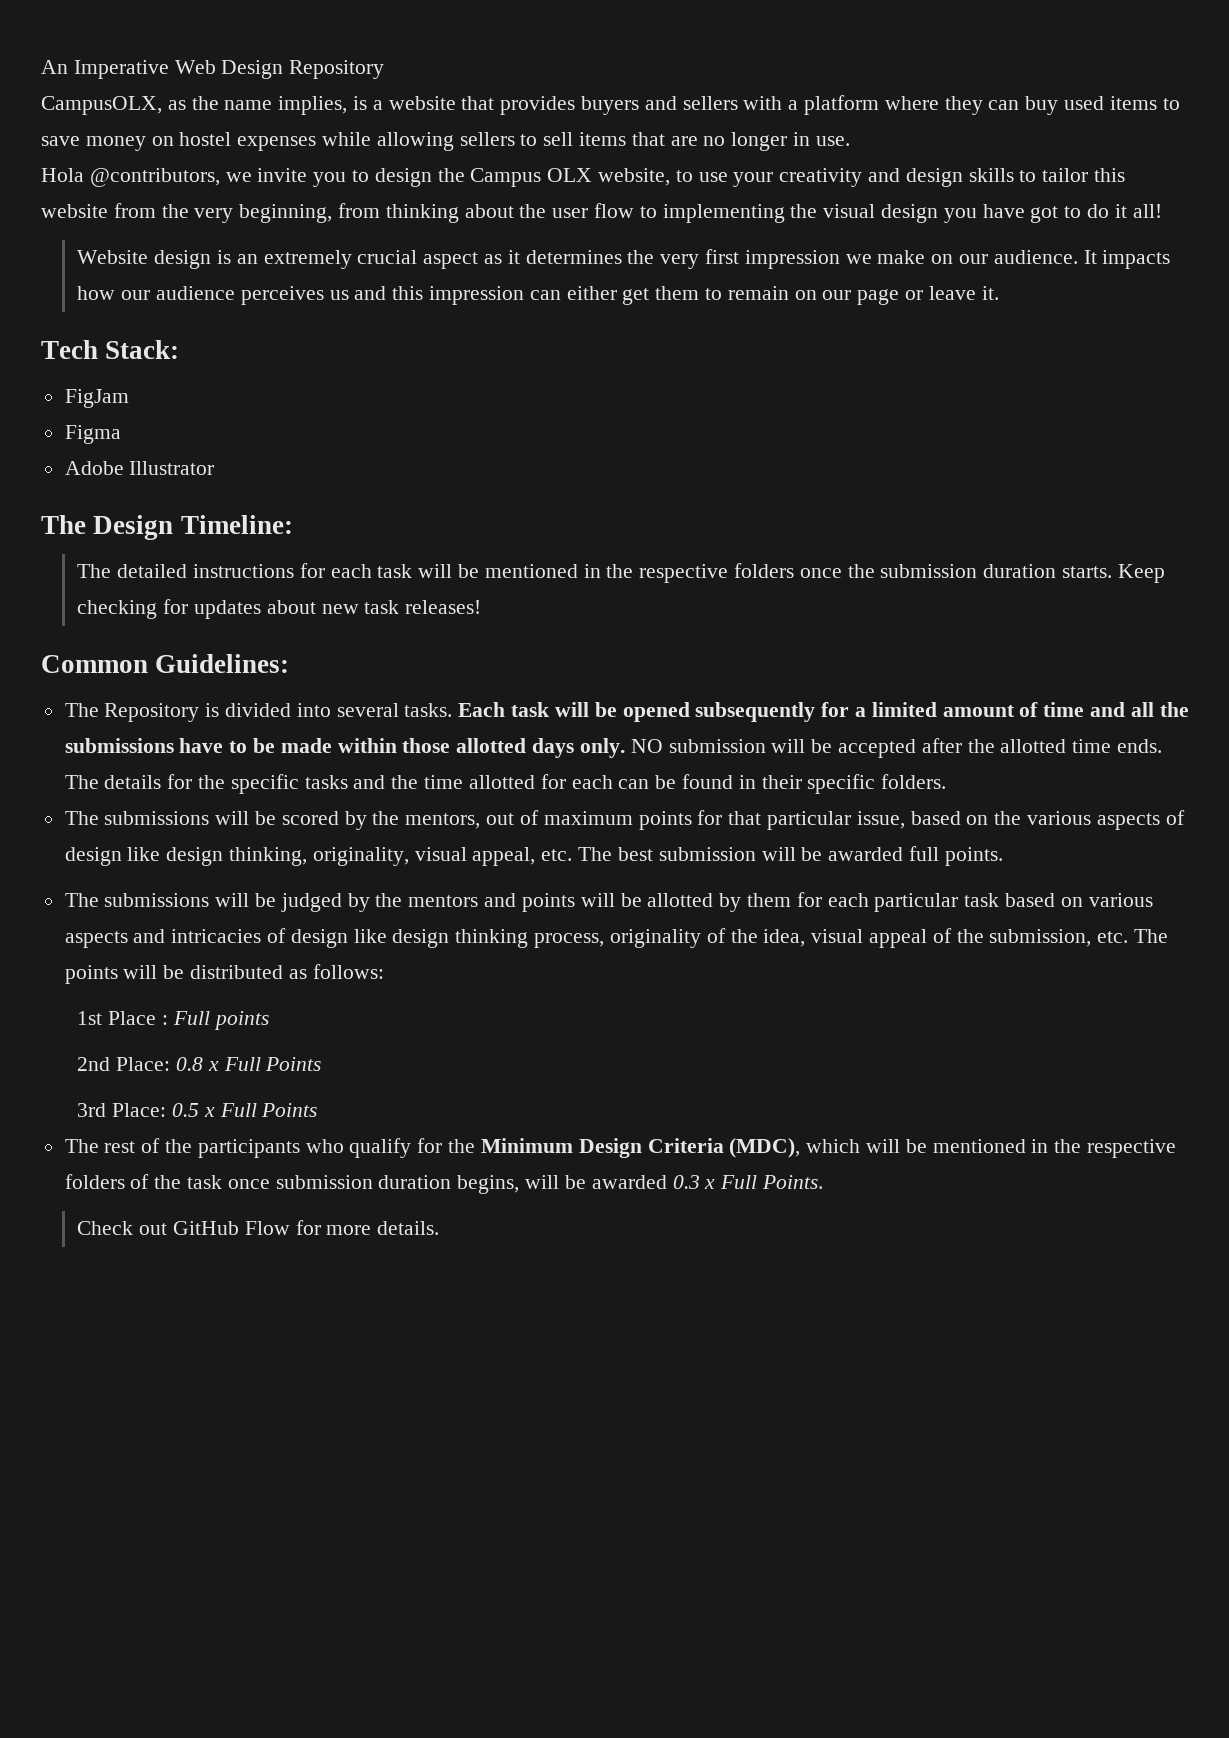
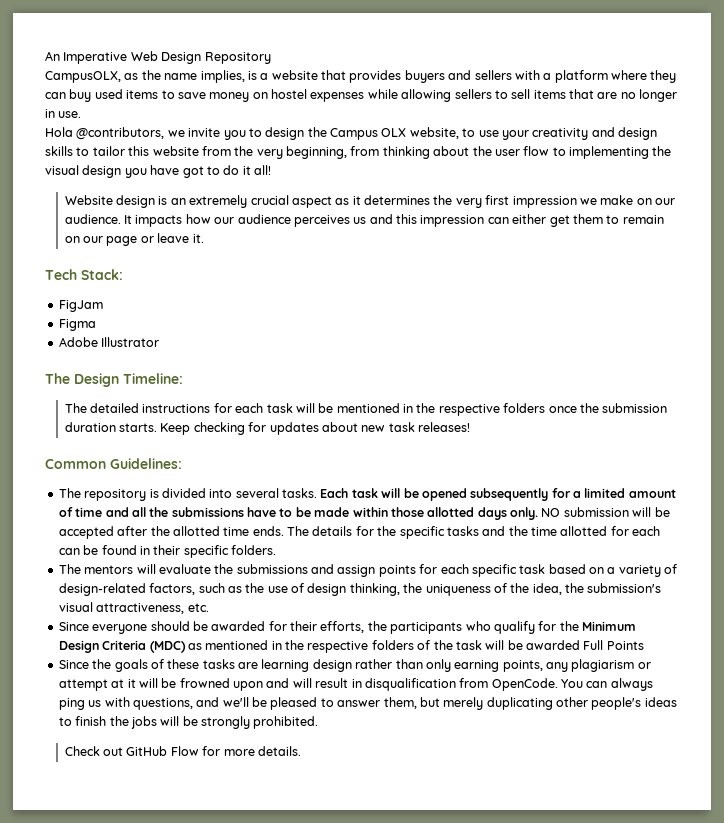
- The Repository is divided into several tasks.
+ The repository is divided into several tasks.
- The submissions will be scored by the mentors, out of maximum points for that particular issue, based on the various aspects of design like design thinking, originality, visual appeal, etc. The best submission will be awarded full points.
- The submissions will be judged by the mentors and points will be allotted by them for each particular task based on various aspects and intricacies of design like design thinking process, originality of the idea, visual appeal of the submission, etc. The points will be distributed as follows:
- 1st Place : Full points
- 2nd Place: 0.8 x Full Points
- 3rd Place: 0.5 x Full Points
- The rest of the participants who qualify for the Minimum Design Criteria (MDC), which will be mentioned in the respective folders of the task once submission duration begins, will be awarded 0.3 x Full Points.
+ The mentors will evaluate the submissions and assign points for each specific task based on a variety of design-related factors, such as the use of design thinking, the uniqueness of the idea, the submission's visual attractiveness, etc.
+ Since everyone should be awarded for their efforts, the participants who qualify for the Minimum Design Criteria (MDC) as mentioned in the respective folders of the task will be awarded Full Points
+ Since the goals of these tasks are learning design rather than only earning points, any plagiarism or attempt at it will be frowned upon and will result in disqualification from OpenCode. You can always ping us with questions, and we'll be pleased to answer them, but merely duplicating other people's ideas to finish the jobs will be strongly prohibited.

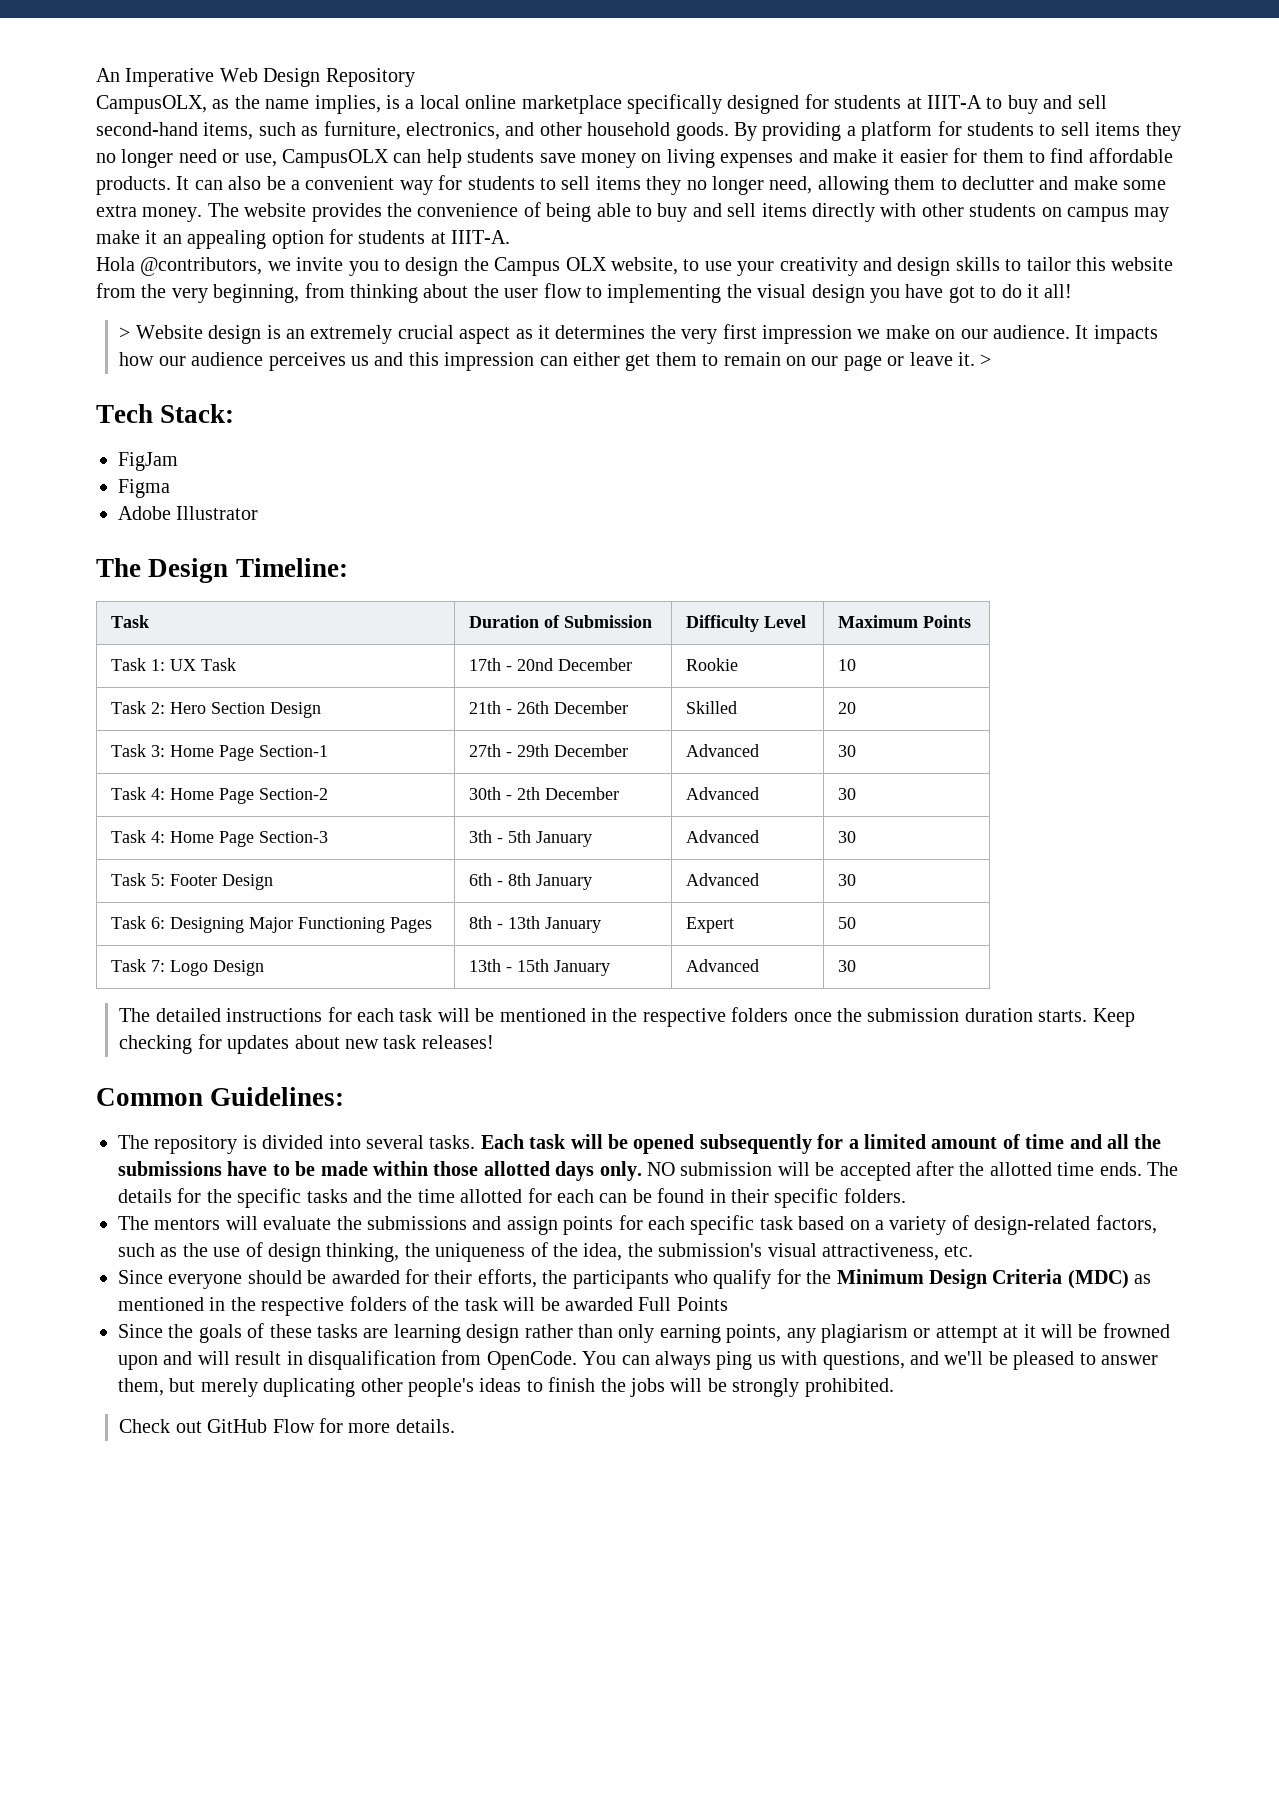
- CampusOLX, as the name implies, is a website that provides buyers and sellers with a platform where they can buy used items to save money on hostel expenses while allowing sellers to sell items that are no longer in use.
+ CampusOLX, as the name implies, is a local online marketplace specifically designed for students at IIIT-A to buy and sell second-hand items, such as furniture, electronics, and other household goods. By providing a platform for students to sell items they no longer need or use, CampusOLX can help students save money on living expenses and make it easier for them to find affordable products. It can also be a convenient way for students to sell items they no longer need, allowing them to declutter and make some extra money. The website provides the convenience of being able to buy and sell items directly with other students on campus may make it an appealing option for students at IIIT-A.
- Website design is an extremely crucial aspect as it determines the very first impression we make on our audience.
+ > Website design is an extremely crucial aspect as it determines the very first impression we make on our audience.
- It impacts how our audience perceives us and this impression can either get them to remain on our page or leave it.
+ It impacts how our audience perceives us and this impression can either get them to remain on our page or leave it. >
+ Task | Duration of Submission | Difficulty Level | Maximum Points
+ Task 1: UX Task | 17th - 20nd December | Rookie | 10
+ Task 2: Hero Section Design | 21th - 26th December | Skilled | 20
+ Task 3: Home Page Section-1 | 27th - 29th December | Advanced | 30
+ Task 4: Home Page Section-2 | 30th - 2th December | Advanced | 30
+ Task 4: Home Page Section-3 | 3th - 5th January | Advanced | 30
+ Task 5: Footer Design | 6th - 8th January | Advanced | 30
+ Task 6: Designing Major Functioning Pages | 8th - 13th January | Expert | 50
+ Task 7: Logo Design | 13th - 15th January | Advanced | 30

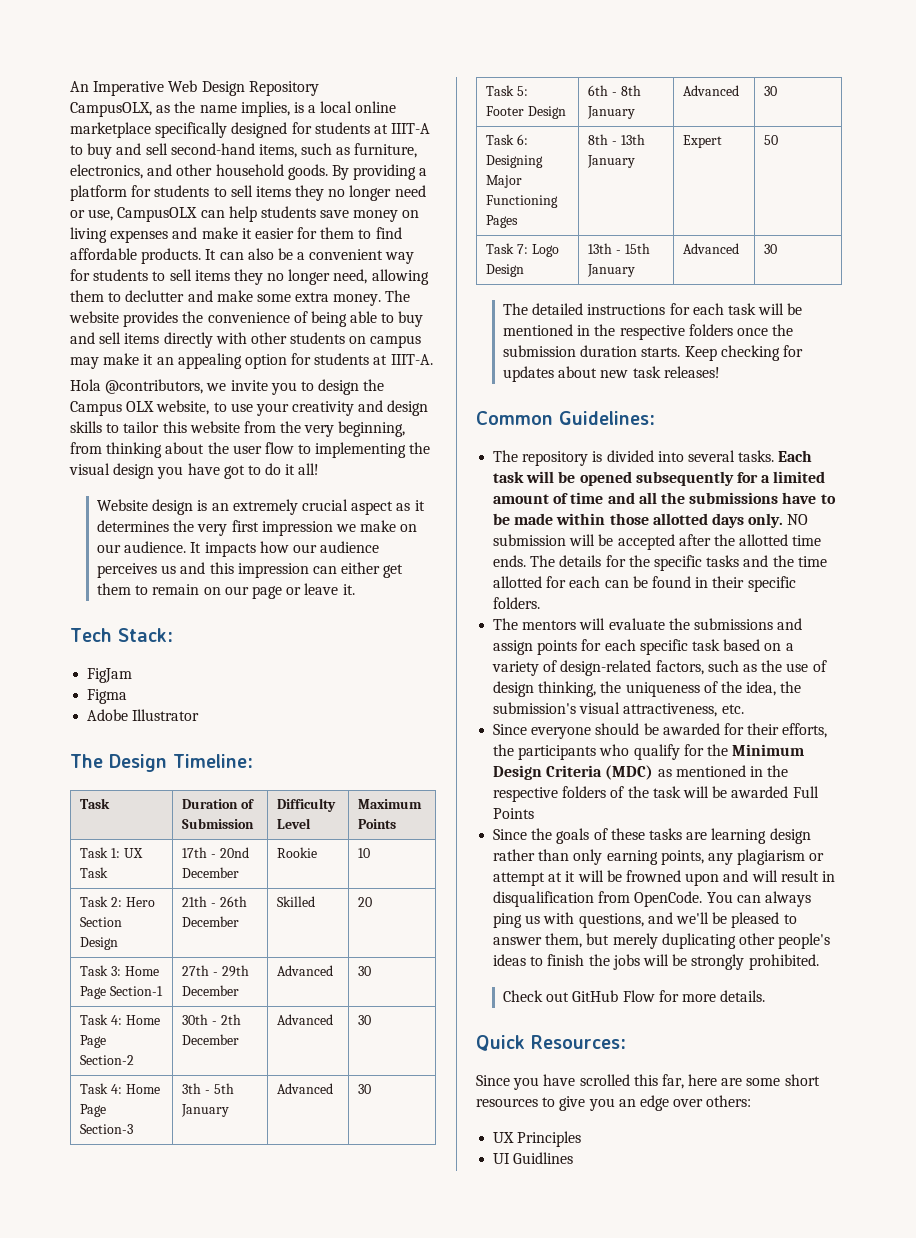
- > Website design is an extremely crucial aspect as it determines the very first impression we make on our audience.
+ Website design is an extremely crucial aspect as it determines the very first impression we make on our audience.
- It impacts how our audience perceives us and this impression can either get them to remain on our page or leave it. >
+ It impacts how our audience perceives us and this impression can either get them to remain on our page or leave it.
+ Quick Resources:
+ Since you have scrolled this far, here are some short resources to give you an edge over others:
+ UX Principles
+ UI Guidlines

